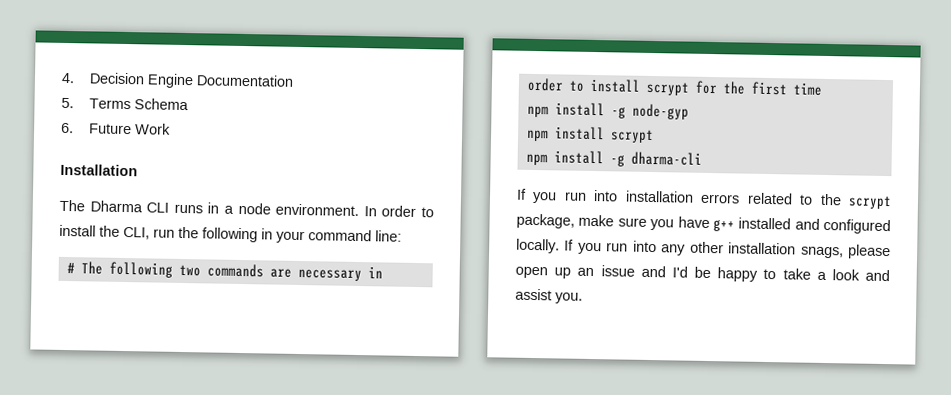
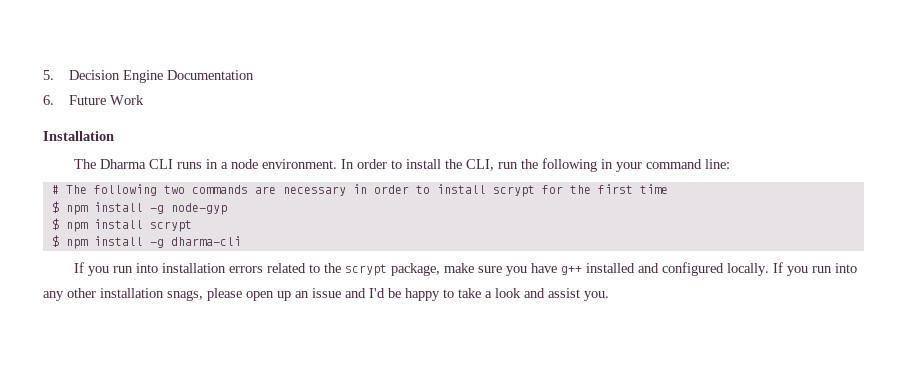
- 4. Decision Engine Documentation
+ 5. Decision Engine Documentation
- 5. Terms Schema
- npm install -g node-gyp
+ $ npm install -g node-gyp
- npm install scrypt
+ $ npm install scrypt
- npm install -g dharma-cli
+ $ npm install -g dharma-cli

